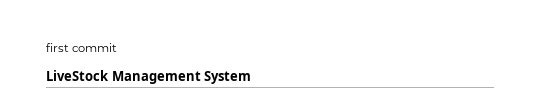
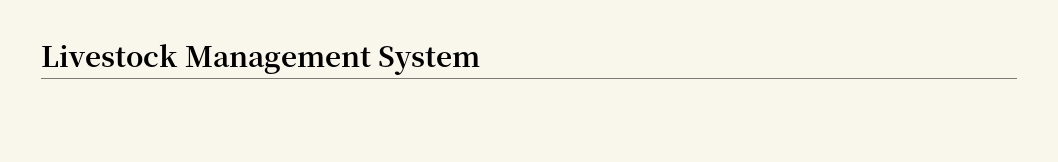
- first commit
- LiveStock Management System
+ Livestock Management System

